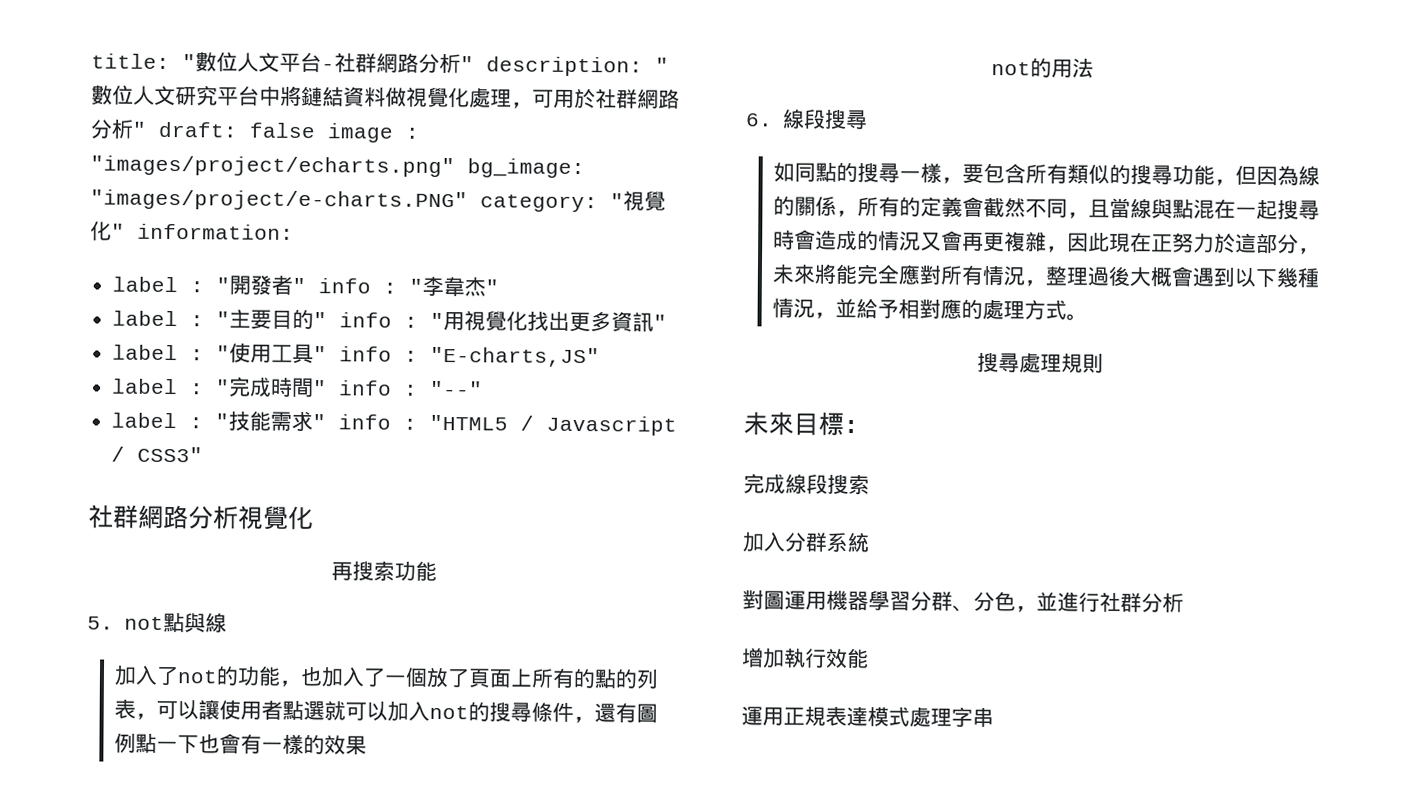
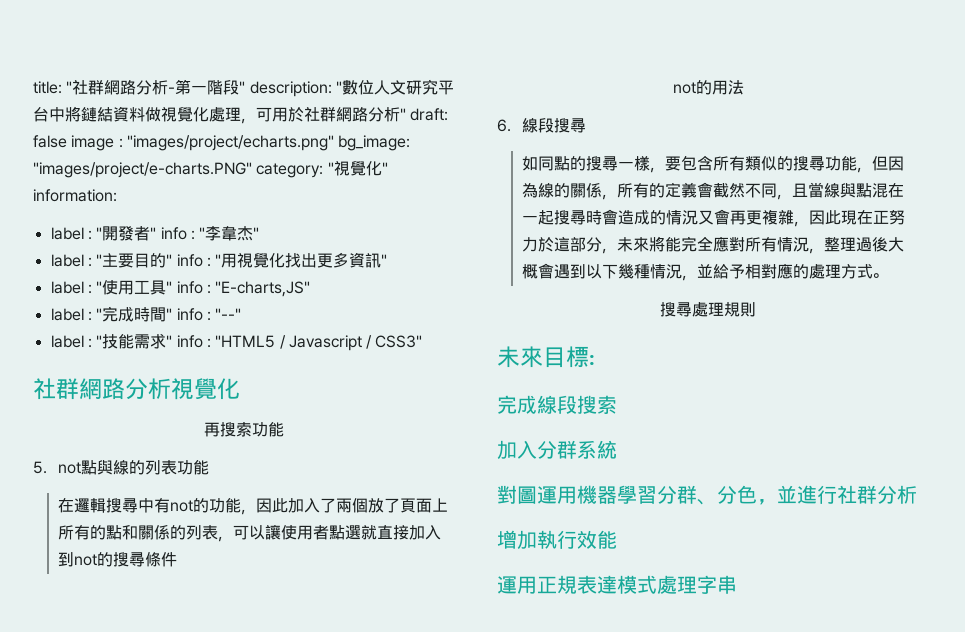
- title: "數位人文平台-社群網路分析" description: "數位人文研究平台中將鏈結資料做視覺化處理，可用於社群網路分析" draft: false image : "images/project/echarts.png" bg_image: "images/project/e-charts.PNG" category: "視覺化" information:
+ title: "社群網路分析-第一階段" description: "數位人文研究平台中將鏈結資料做視覺化處理，可用於社群網路分析" draft: false image : "images/project/echarts.png" bg_image: "images/project/e-charts.PNG" category: "視覺化" information:
- 5. not點與線
- 加入了not的功能，也加入了一個放了頁面上所有的點的列表，可以讓使用者點選就可以加入not的搜尋條件，還有圖例點一下也會有一樣的效果
+ 5. not點與線的列表功能
+ 在邏輯搜尋中有not的功能，因此加入了兩個放了頁面上所有的點和關係的列表，可以讓使用者點選就直接加入到not的搜尋條件

